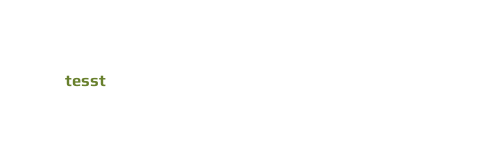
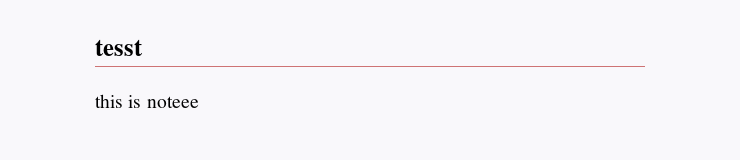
+ this is noteee

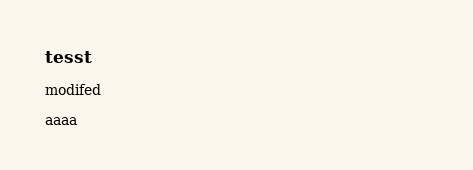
- this is noteee
+ modifed
+ aaaa

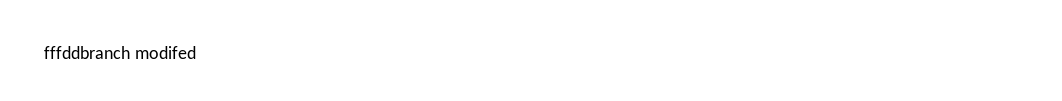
- tesst
- modifed
+ fffddbranch modifed
- aaaa

